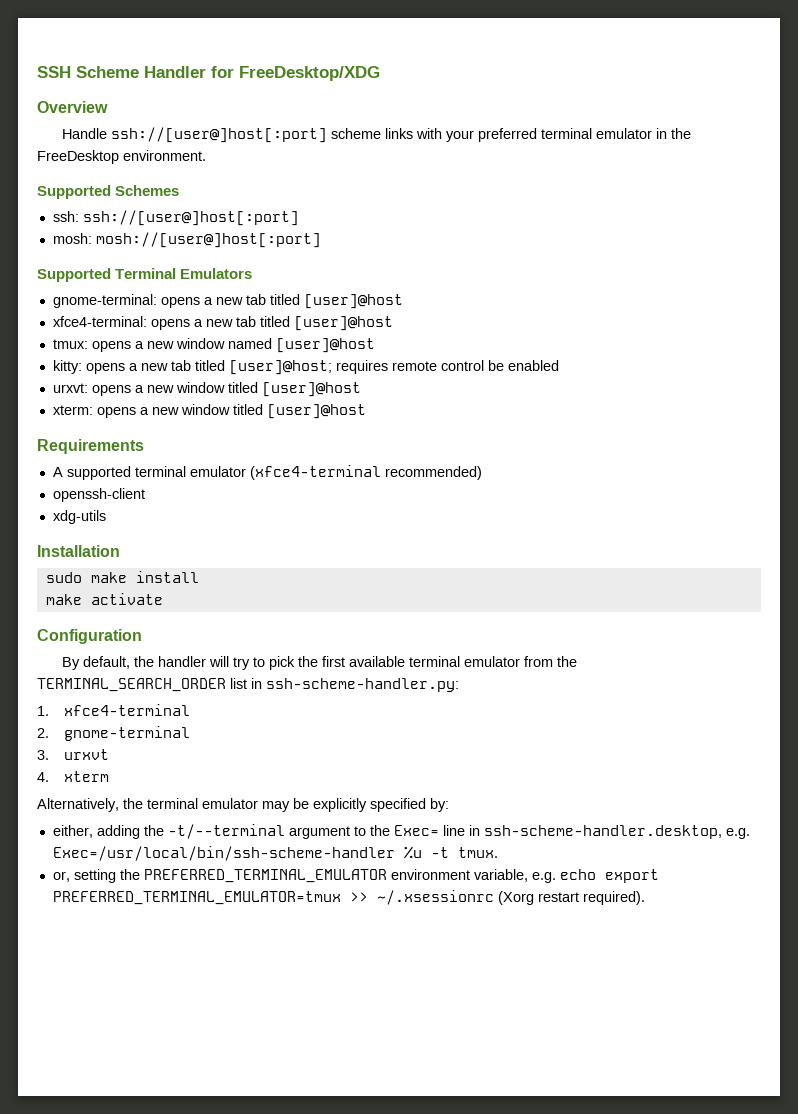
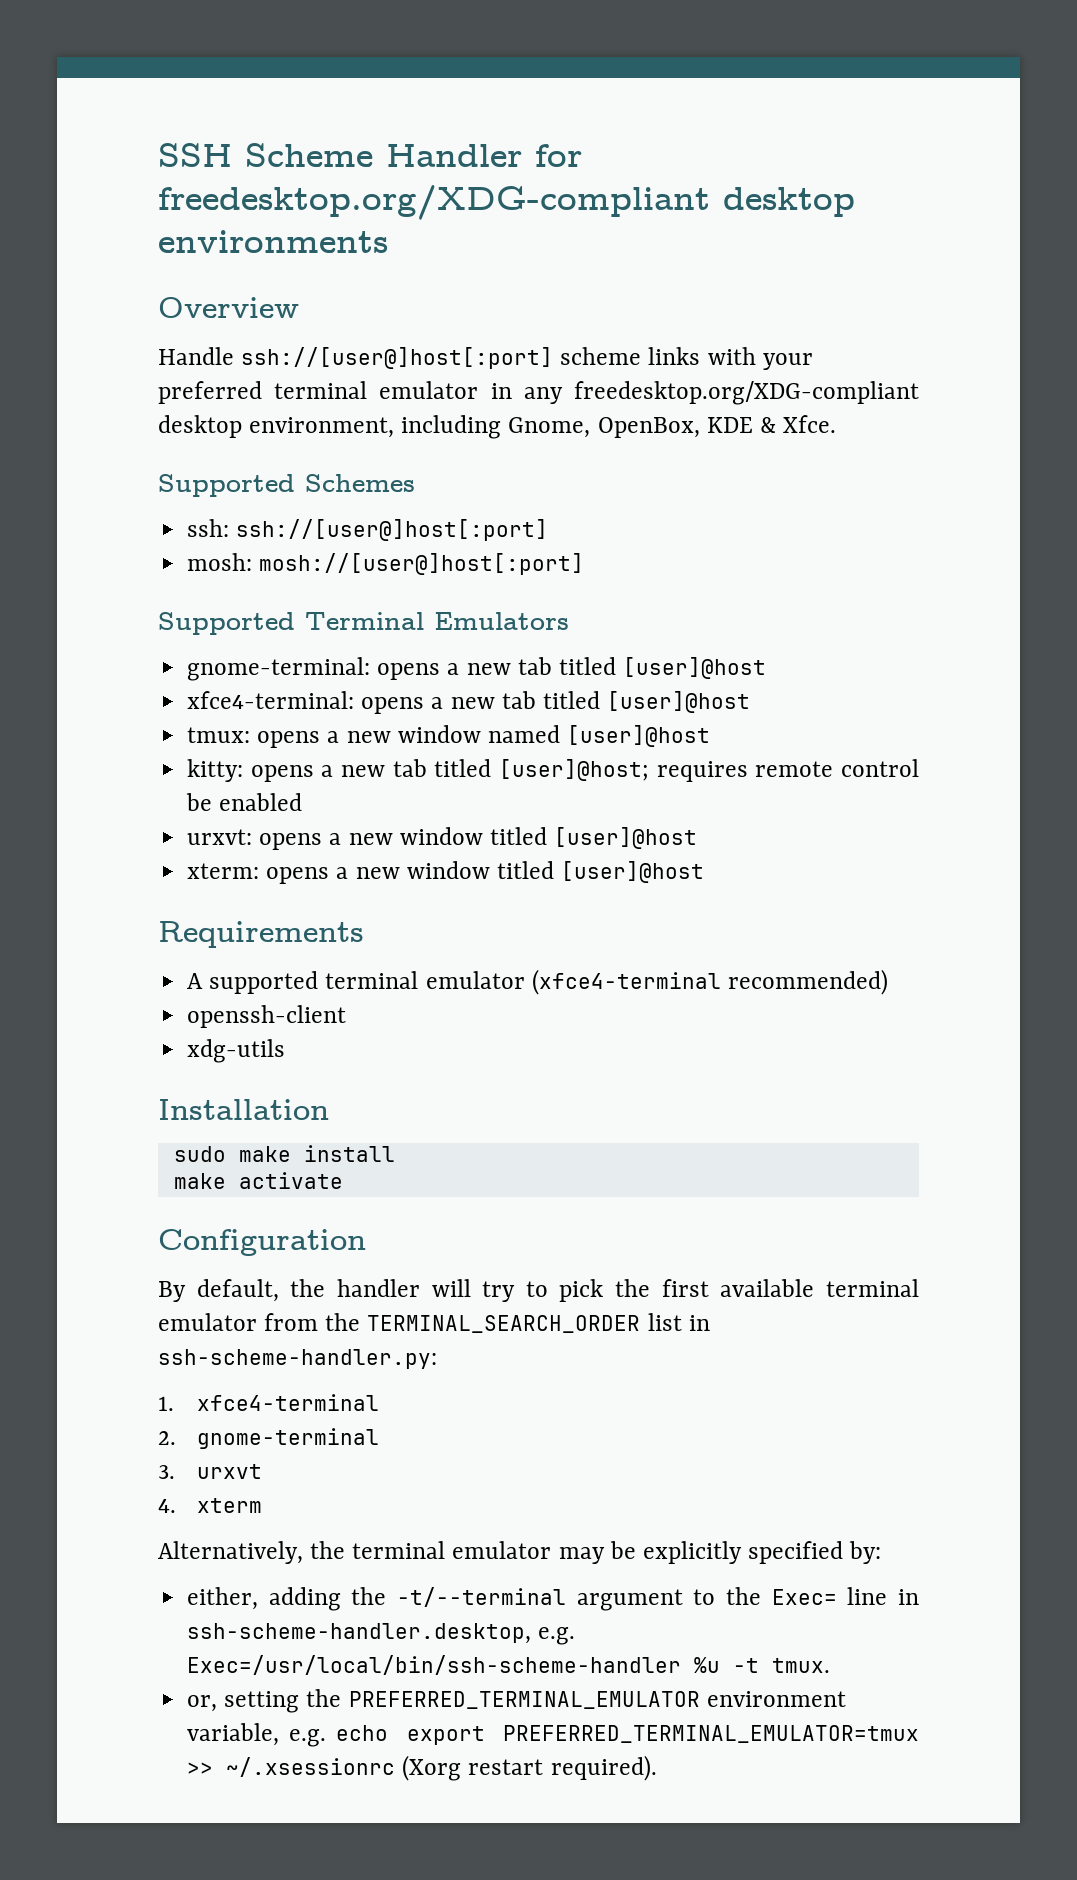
- SSH Scheme Handler for FreeDesktop/XDG
+ SSH Scheme Handler for freedesktop.org/XDG-compliant desktop environments
- Handle ssh://[user@]host[:port] scheme links with your preferred terminal emulator in the FreeDesktop environment.
+ Handle ssh://[user@]host[:port] scheme links with your preferred terminal emulator in any freedesktop.org/XDG-compliant desktop environment, including Gnome, OpenBox, KDE & Xfce.

